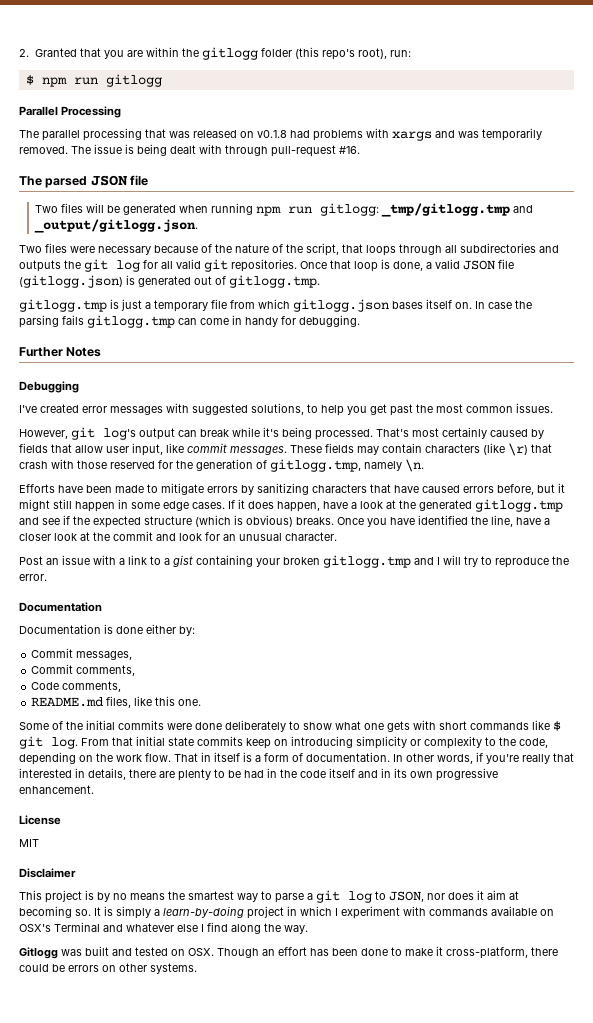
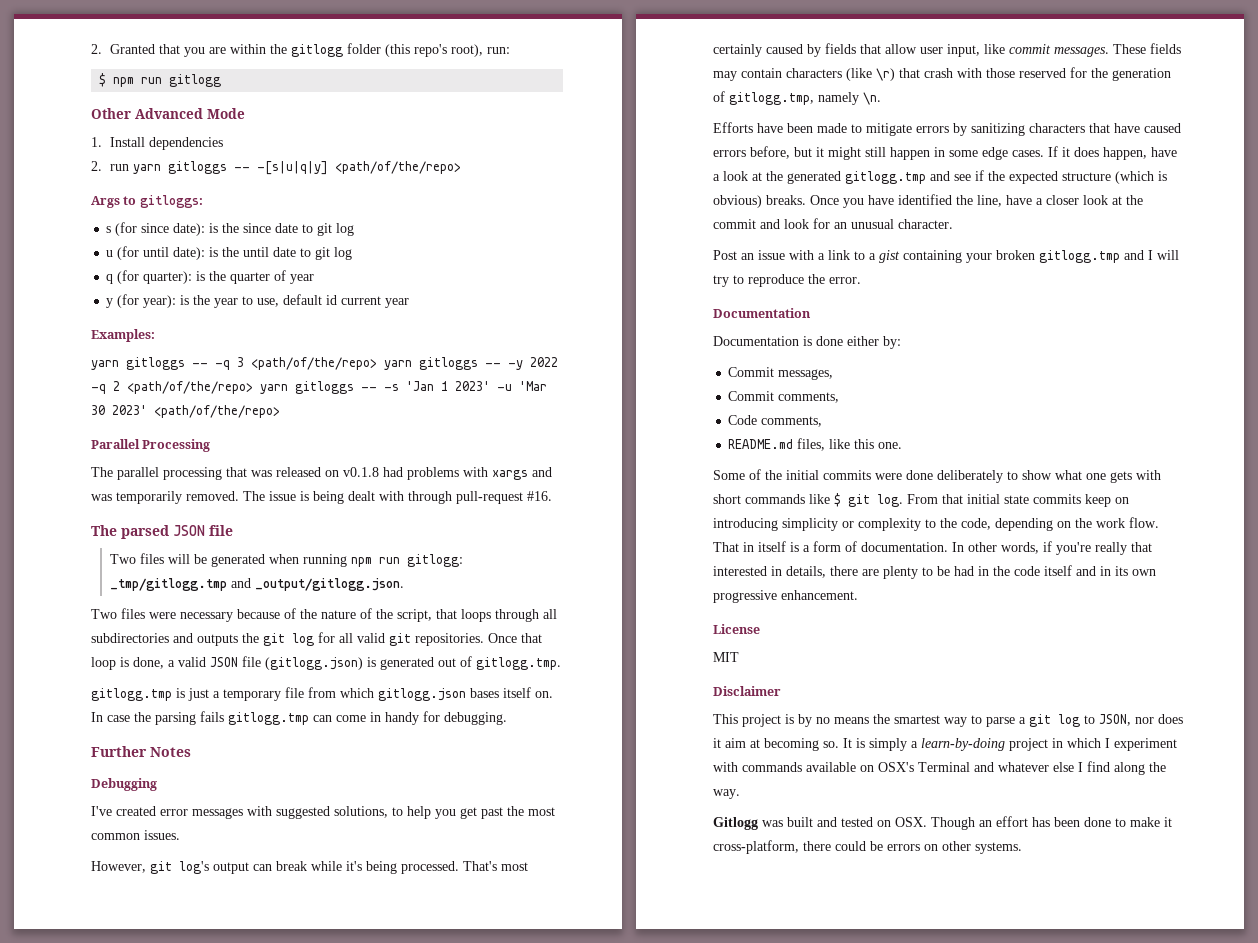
+ Other Advanced Mode
+ 1. Install dependencies
+ 2. run yarn gitloggs -- -[s|u|q|y] <path/of/the/repo>
+ Args to gitloggs:
+ s (for since date): is the since date to git log
+ u (for until date): is the until date to git log
+ q (for quarter): is the quarter of year
+ y (for year): is the year to use, default id current year
+ Examples:
+ yarn gitloggs -- -q 3 <path/of/the/repo> yarn gitloggs -- -y 2022 -q 2 <path/of/the/repo> yarn gitloggs -- -s 'Jan 1 2023' -u 'Mar 30 2023' <path/of/the/repo>

